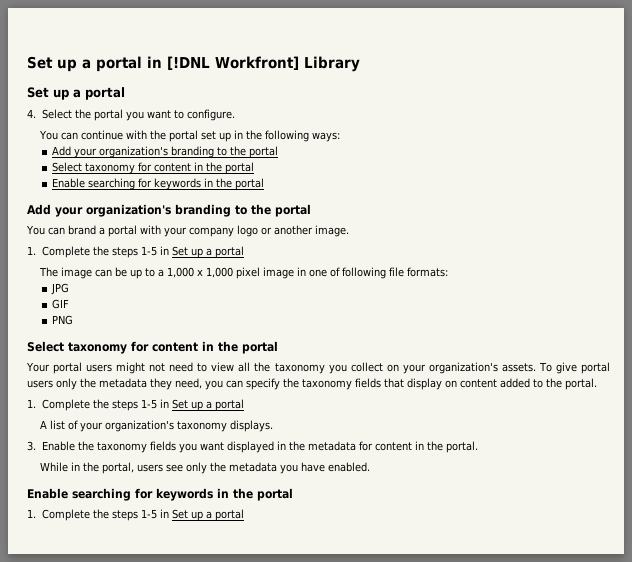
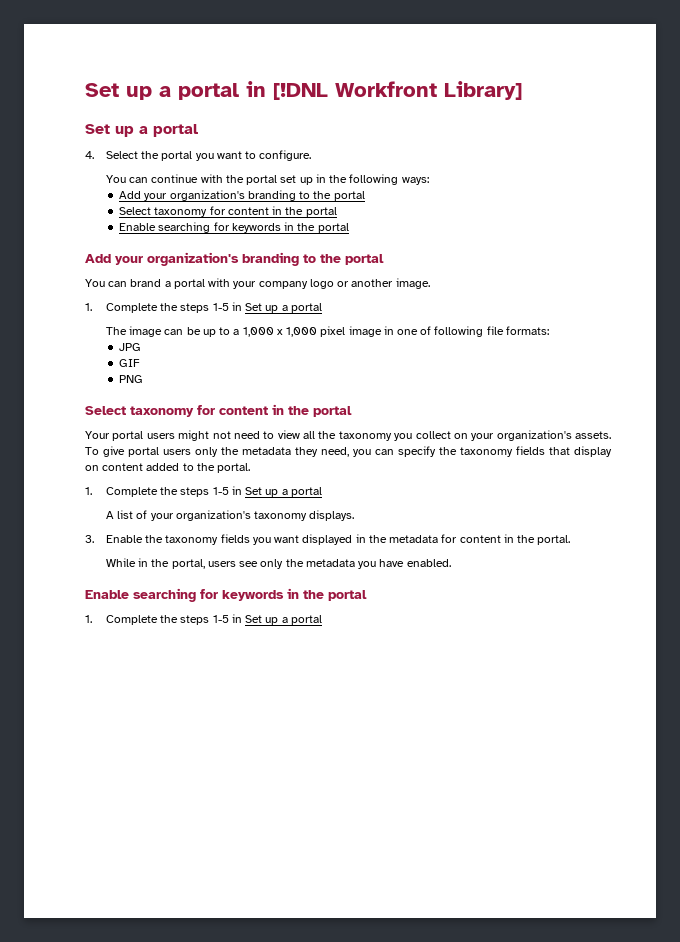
- Set up a portal in [!DNL Workfront] Library
+ Set up a portal in [!DNL Workfront Library]

